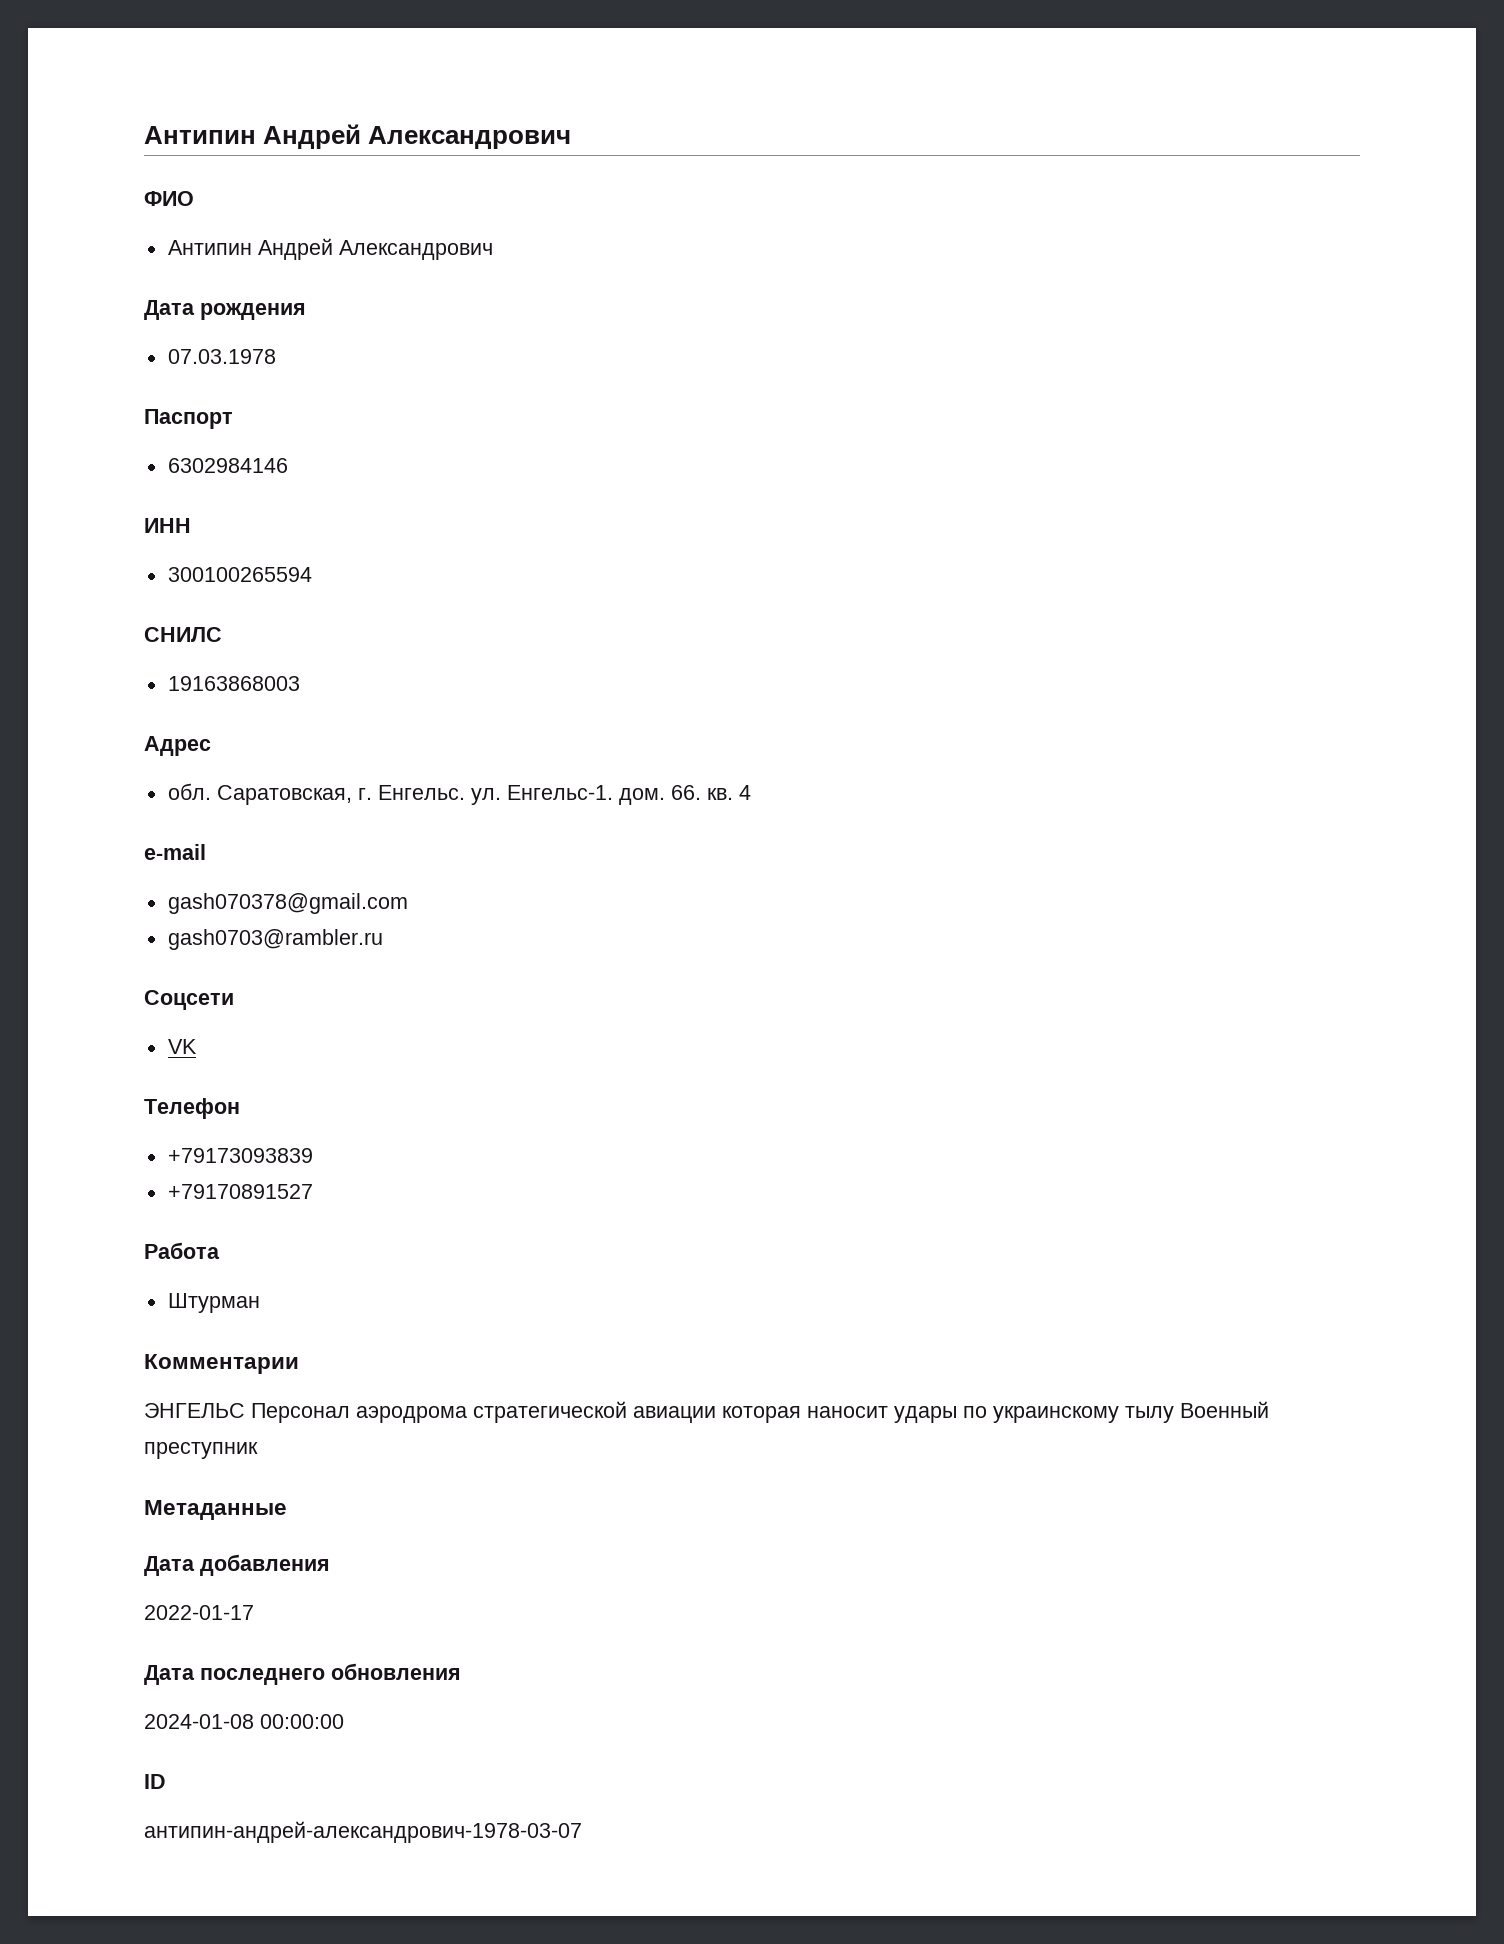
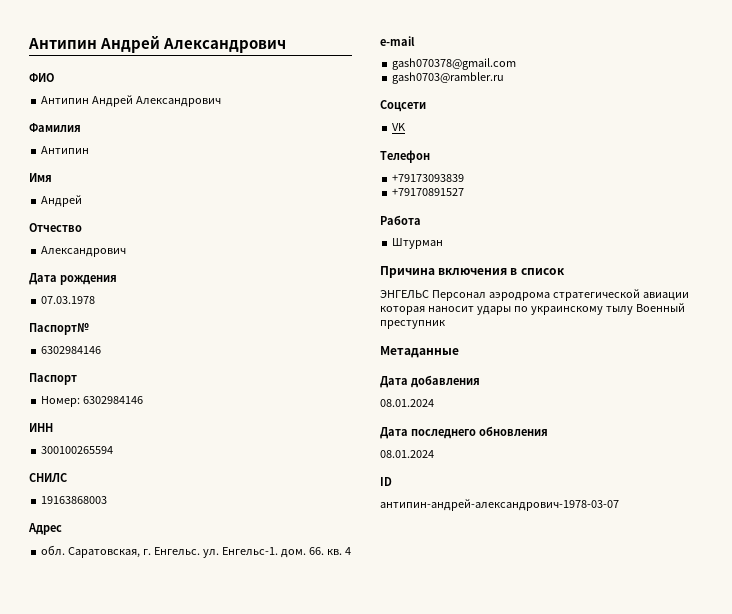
+ Фамилия
+ Антипин
+ Имя
+ Андрей
+ Отчество
+ Александрович
+ Паспорт№
+ 6302984146
- 6302984146
+ Номер: 6302984146
- Комментарии
+ Причина включения в список
  Дата добавления
- 2022-01-17
+ 08.01.2024
  Дата последнего обновления
- 2024-01-08 00:00:00
+ 08.01.2024

